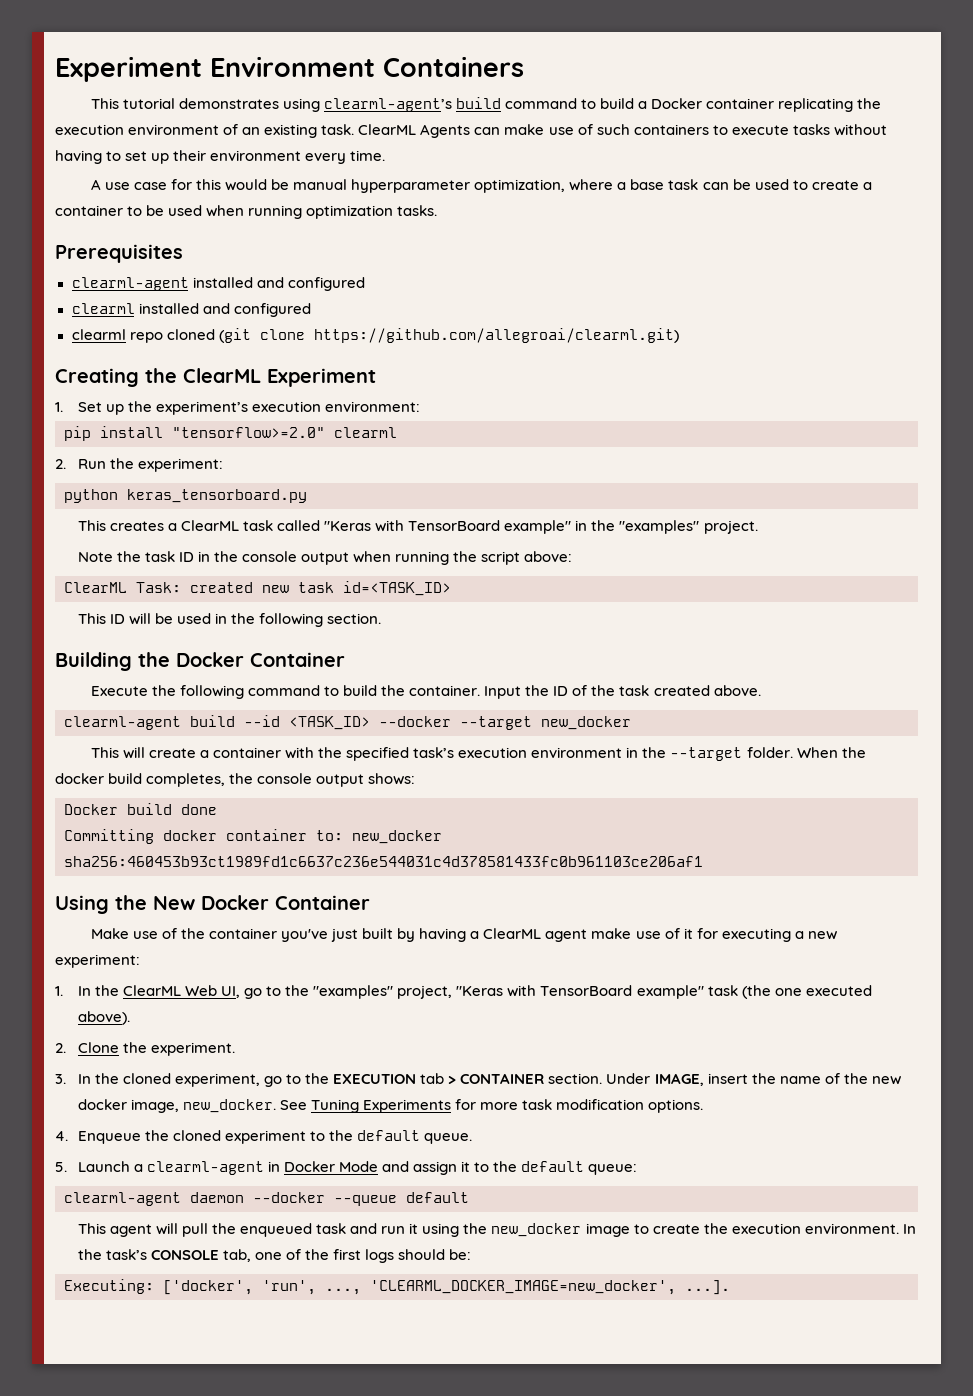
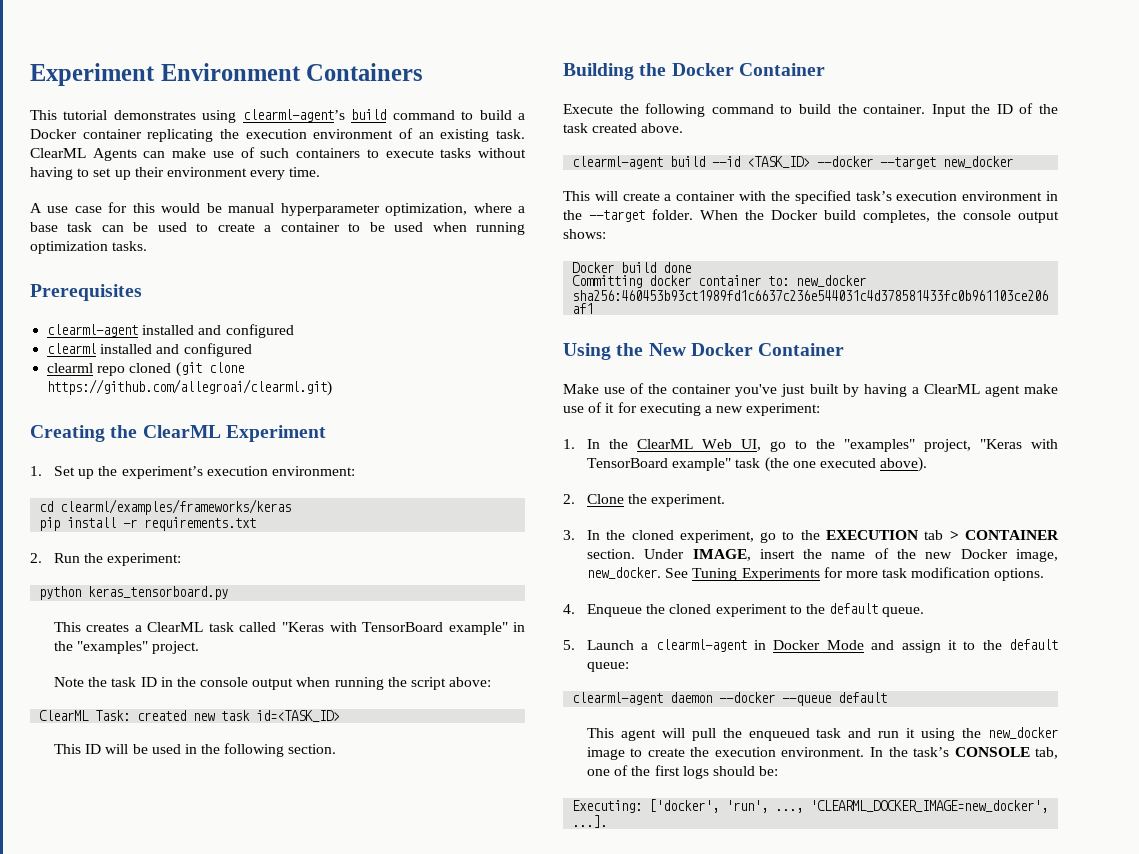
+ cd clearml/examples/frameworks/keras
- pip install "tensorflow>=2.0" clearml
+ pip install -r requirements.txt
- When the docker build completes, the console output shows:
+ When the Docker build completes, the console output shows:
- Under IMAGE, insert the name of the new docker image, new_docker.
+ Under IMAGE, insert the name of the new Docker image, new_docker.

